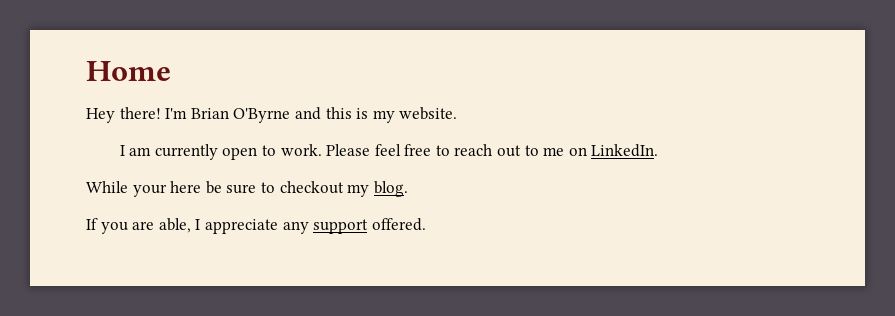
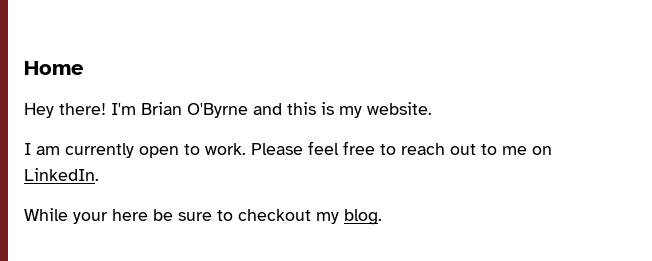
- If you are able, I appreciate any support offered.

